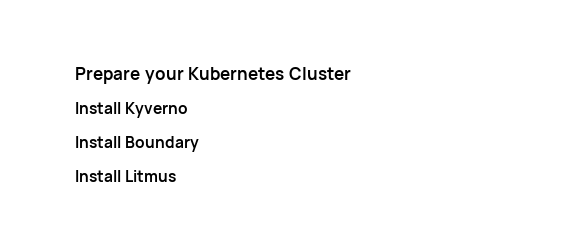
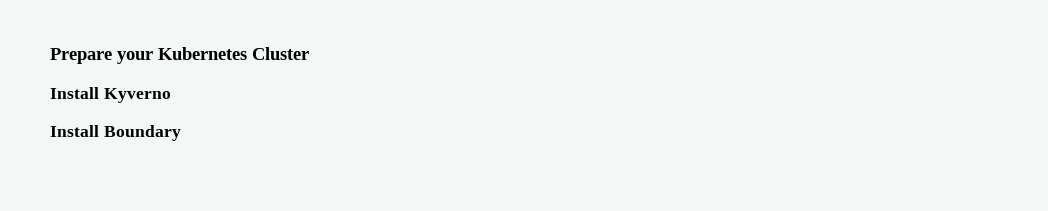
- Install Litmus

